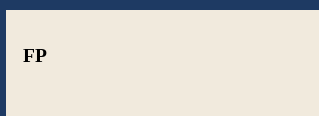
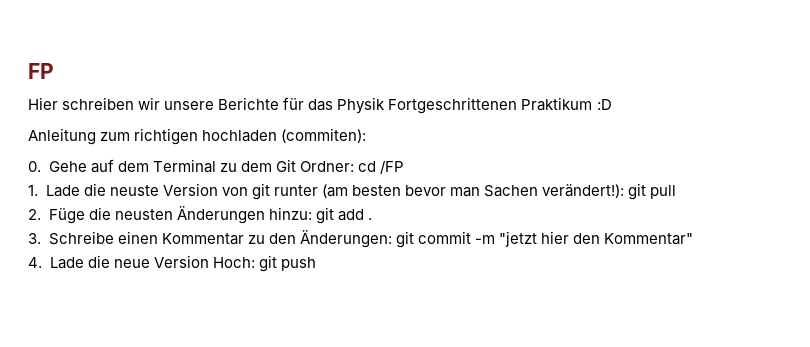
+ Hier schreiben wir unsere Berichte für das Physik Fortgeschrittenen Praktikum :D
+ Anleitung zum richtigen hochladen (commiten):
+ 0. Gehe auf dem Terminal zu dem Git Ordner: cd /FP
+ 1. Lade die neuste Version von git runter (am besten bevor man Sachen verändert!): git pull
+ 2. Füge die neusten Änderungen hinzu: git add .
+ 3. Schreibe einen Kommentar zu den Änderungen: git commit -m "jetzt hier den Kommentar"
+ 4. Lade die neue Version Hoch: git push

